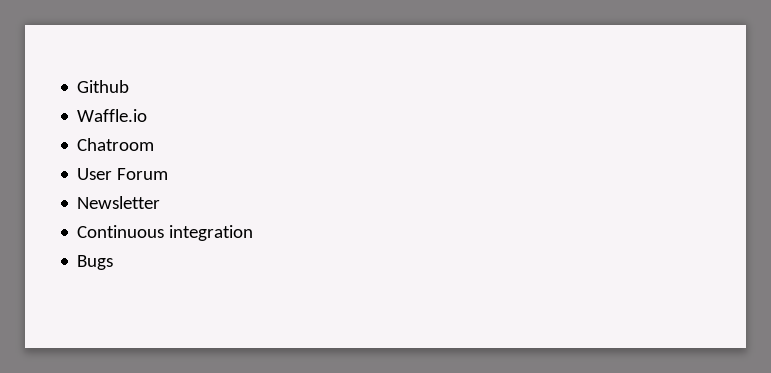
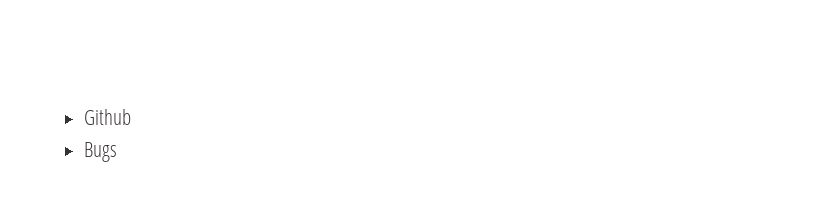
- Waffle.io
- Chatroom
- User Forum
- Newsletter
- Continuous integration

